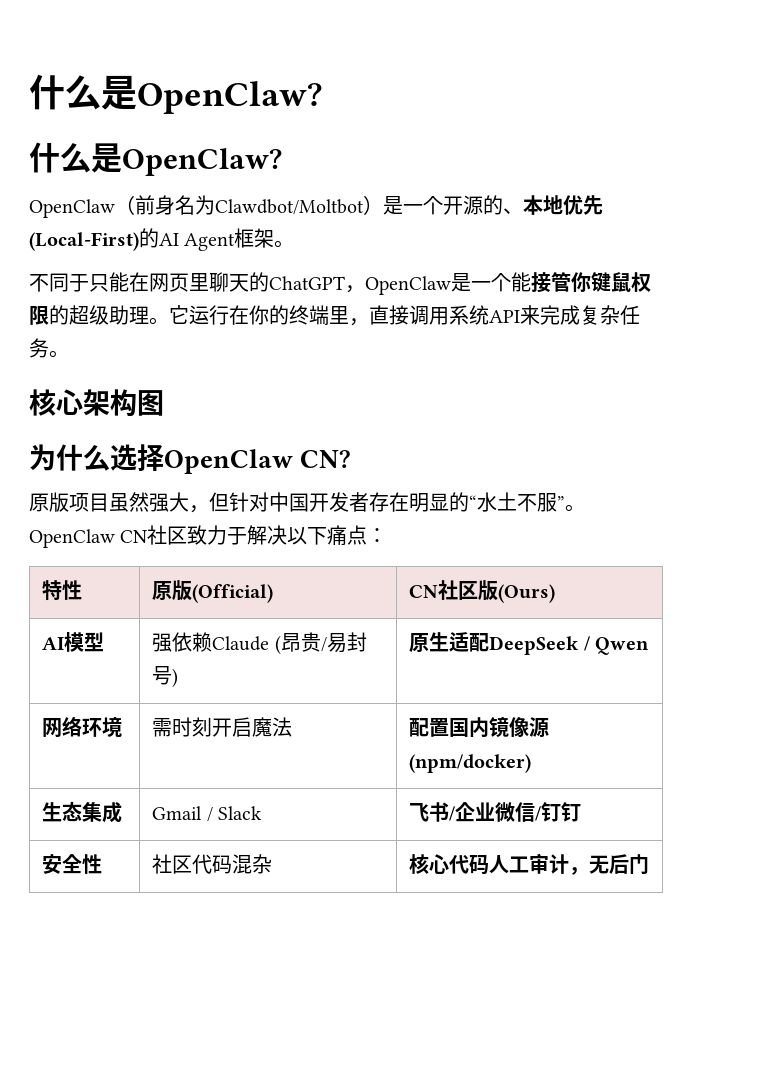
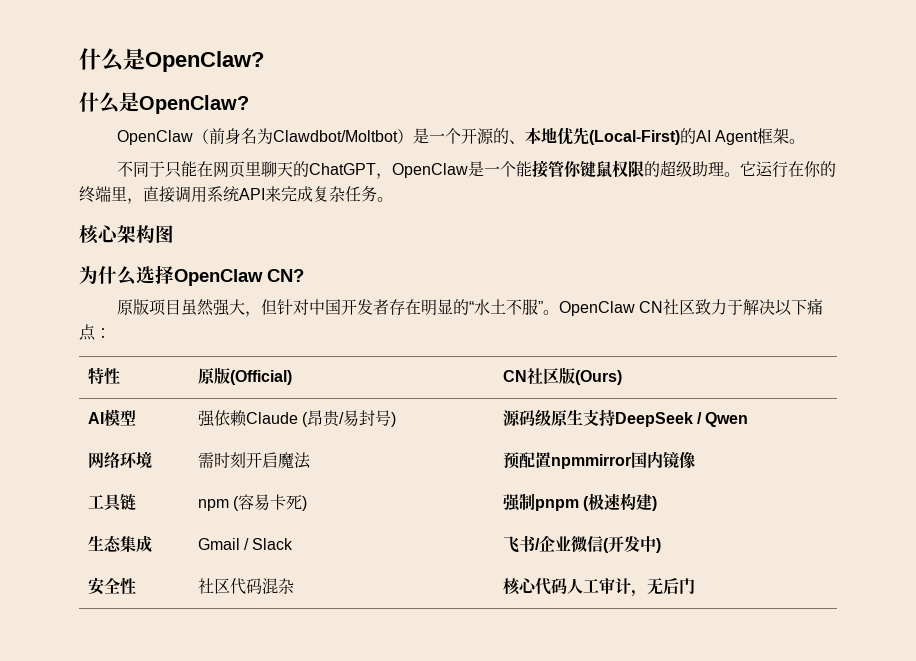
- AI模型 | 强依赖Claude (昂贵/易封号) | 原生适配DeepSeek / Qwen
+ AI模型 | 强依赖Claude (昂贵/易封号) | 源码级原生支持DeepSeek / Qwen
- 网络环境 | 需时刻开启魔法 | 配置国内镜像源(npm/docker)
+ 网络环境 | 需时刻开启魔法 | 预配置npmmirror国内镜像
+ 工具链 | npm (容易卡死) | 强制pnpm (极速构建)
- 生态集成 | Gmail / Slack | 飞书/企业微信/钉钉
+ 生态集成 | Gmail / Slack | 飞书/企业微信(开发中)

